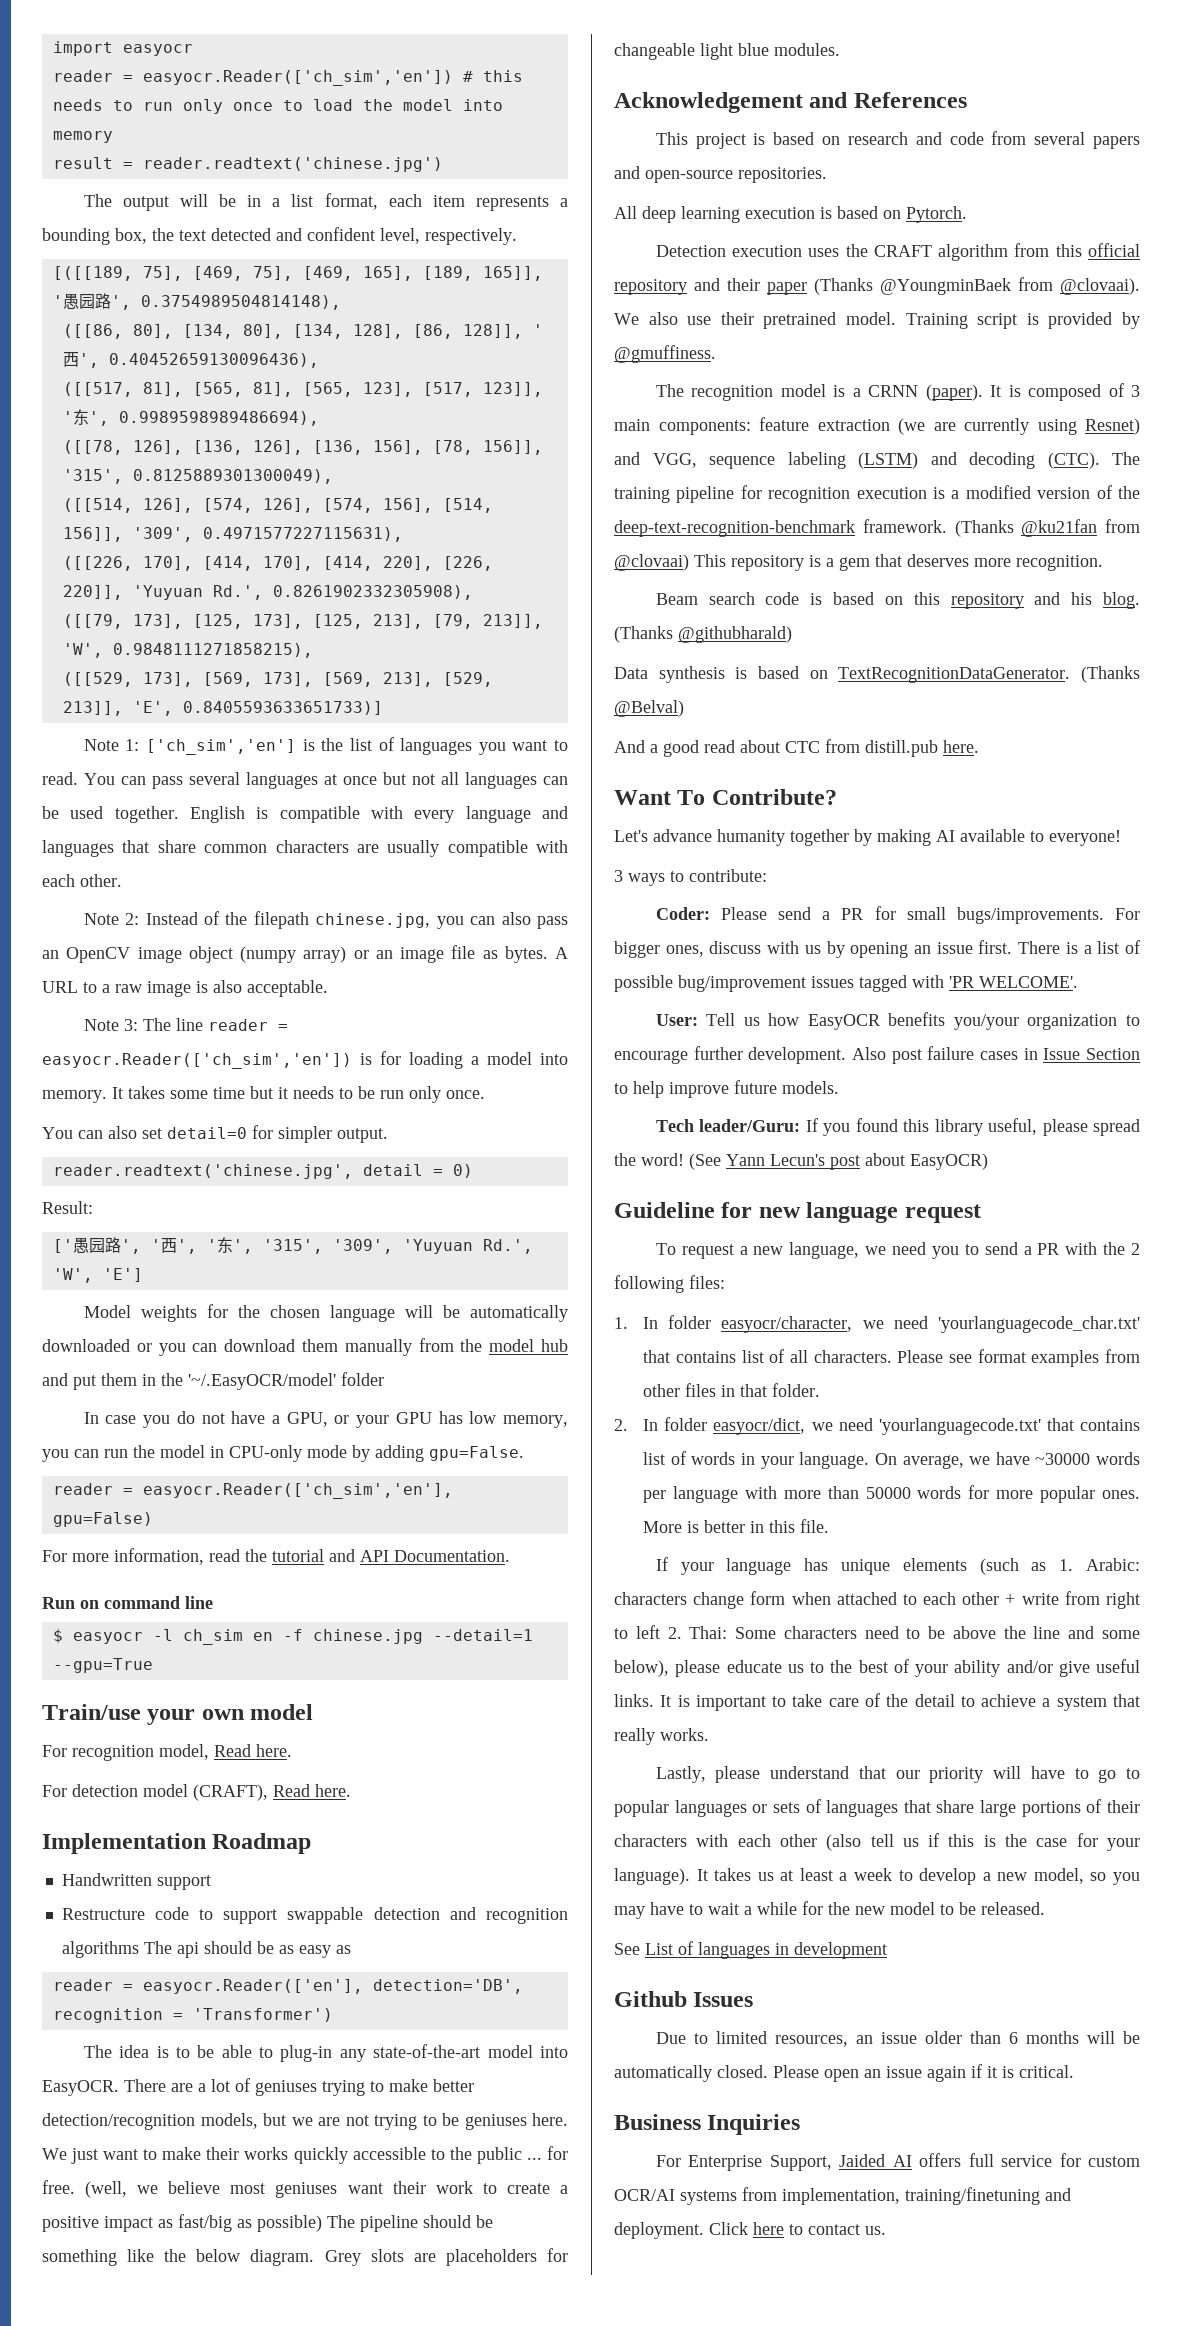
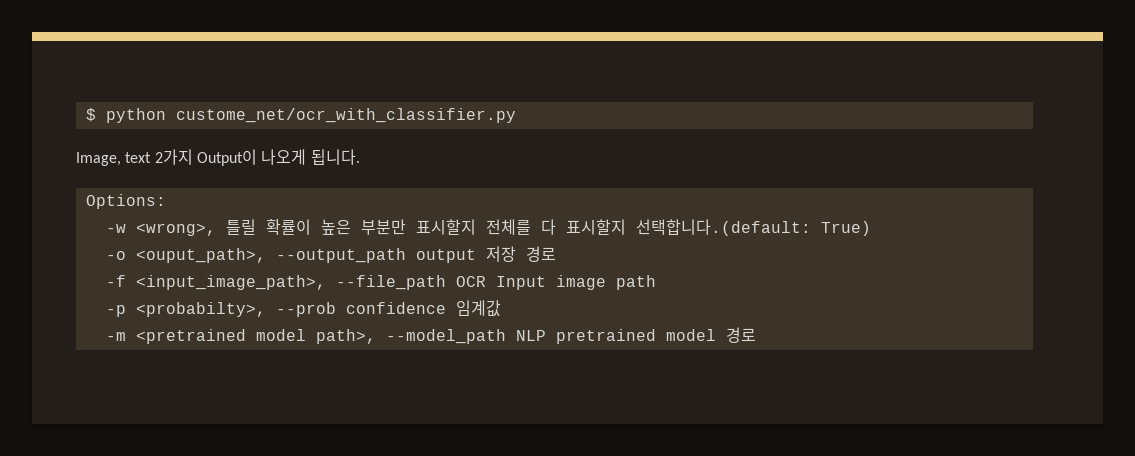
- import easyocr
- reader = easyocr.Reader(['ch_sim','en']) # this needs to run only once to load the model into memory
- result = reader.readtext('chinese.jpg')
- The output will be in a list format, each item represents a bounding box, the text detected and confident level, respectively.
- [([[189, 75], [469, 75], [469, 165], [189, 165]], '愚园路', 0.3754989504814148),
- ([[86, 80], [134, 80], [134, 128], [86, 128]], '西', 0.40452659130096436),
- ([[517, 81], [565, 81], [565, 123], [517, 123]], '东', 0.9989598989486694),
- ([[78, 126], [136, 126], [136, 156], [78, 156]], '315', 0.8125889301300049),
- ([[514, 126], [574, 126], [574, 156], [514, 156]], '309', 0.4971577227115631),
- ([[226, 170], [414, 170], [414, 220], [226, 220]], 'Yuyuan Rd.', 0.8261902332305908),
- ([[79, 173], [125, 173], [125, 213], [79, 213]], 'W', 0.9848111271858215),
- ([[529, 173], [569, 173], [569, 213], [529, 213]], 'E', 0.8405593633651733)]
- Note 1: ['ch_sim','en'] is the list of languages you want to read. You can pass several languages at once but not all languages can be used together. English is compatible with every language and languages that share common characters are usually compatible with each other.
- Note 2: Instead of the filepath chinese.jpg, you can also pass an OpenCV image object (numpy array) or an image file as bytes. A URL to a raw image is also acceptable.
- Note 3: The line reader = easyocr.Reader(['ch_sim','en']) is for loading a model into memory. It takes some time but it needs to be run only once.
- You can also set detail=0 for simpler output.
- reader.readtext('chinese.jpg', detail = 0)
- Result:
- ['愚园路', '西', '东', '315', '309', 'Yuyuan Rd.', 'W', 'E']
- Model weights for the chosen language will be automatically downloaded or you can download them manually from the model hub and put them in the '~/.EasyOCR/model' folder
- In case you do not have a GPU, or your GPU has low memory, you can run the model in CPU-only mode by adding gpu=False.
- reader = easyocr.Reader(['ch_sim','en'], gpu=False)
- For more information, read the tutorial and API Documentation.
- Run on command line
- $ easyocr -l ch_sim en -f chinese.jpg --detail=1 --gpu=True
- Train/use your own model
- For recognition model, Read here.
- For detection model (CRAFT), Read here.
- Implementation Roadmap
- Handwritten support
- Restructure code to support swappable detection and recognition algorithms The api should be as easy as
- reader = easyocr.Reader(['en'], detection='DB', recognition = 'Transformer')
- The idea is to be able to plug-in any state-of-the-art model into EasyOCR. There are a lot of geniuses trying to make better detection/recognition models, but we are not trying to be geniuses here. We just want to make their works quickly accessible to the public ... for free. (well, we believe most geniuses want their work to create a positive impact as fast/big as possible) The pipeline should be something like the below diagram. Grey slots are placeholders for changeable light blue modules.
- Acknowledgement and References
- This project is based on research and code from several papers and open-source repositories.
- All deep learning execution is based on Pytorch.
- Detection execution uses the CRAFT algorithm from this official repository and their paper (Thanks @YoungminBaek from @clovaai). We also use their pretrained model. Training script is provided by @gmuffiness.
- The recognition model is a CRNN (paper). It is composed of 3 main components: feature extraction (we are currently using Resnet) and VGG, sequence labeling (LSTM) and decoding (CTC). The training pipeline for recognition execution is a modified version of the deep-text-recognition-benchmark framework. (Thanks @ku21fan from @clovaai) This repository is a gem that deserves more recognition.
- Beam search code is based on this repository and his blog. (Thanks @githubharald)
- Data synthesis is based on TextRecognitionDataGenerator. (Thanks @Belval)
- And a good read about CTC from distill.pub here.
- Want To Contribute?
- Let's advance humanity together by making AI available to everyone!
- 3 ways to contribute:
- Coder: Please send a PR for small bugs/improvements. For bigger ones, discuss with us by opening an issue first. There is a list of possible bug/improvement issues tagged with 'PR WELCOME'.
- User: Tell us how EasyOCR benefits you/your organization to encourage further development. Also post failure cases in Issue Section to help improve future models.
- Tech leader/Guru: If you found this library useful, please spread the word! (See Yann Lecun's post about EasyOCR)
- Guideline for new language request
- To request a new language, we need you to send a PR with the 2 following files:
- 1. In folder easyocr/character, we need 'yourlanguagecode_char.txt' that contains list of all characters. Please see format examples from other files in that folder.
- 2. In folder easyocr/dict, we need 'yourlanguagecode.txt' that contains list of words in your language. On average, we have ~30000 words per language with more than 50000 words for more popular ones. More is better in this file.
- If your language has unique elements (such as 1. Arabic: characters change form when attached to each other + write from right to left 2. Thai: Some characters need to be above the line and some below), please educate us to the best of your ability and/or give useful links. It is important to take care of the detail to achieve a system that really works.
- Lastly, please understand that our priority will have to go to popular languages or sets of languages that share large portions of their characters with each other (also tell us if this is the case for your language). It takes us at least a week to develop a new model, so you may have to wait a while for the new model to be released.
- See List of languages in development
- Github Issues
- Due to limited resources, an issue older than 6 months will be automatically closed. Please open an issue again if it is critical.
- Business Inquiries
- For Enterprise Support, Jaided AI offers full service for custom OCR/AI systems from implementation, training/finetuning and deployment. Click here to contact us.
+ $ python custome_net/ocr_with_classifier.py
+ Image, text 2가지 Output이 나오게 됩니다.
+ Options:
+ -w <wrong>, 틀릴 확률이 높은 부분만 표시할지 전체를 다 표시할지 선택합니다.(default: True)
+ -o <ouput_path>, --output_path output 저장 경로
+ -f <input_image_path>, --file_path OCR Input image path
+ -p <probabilty>, --prob confidence 임계값
+ -m <pretrained model path>, --model_path NLP pretrained model 경로

